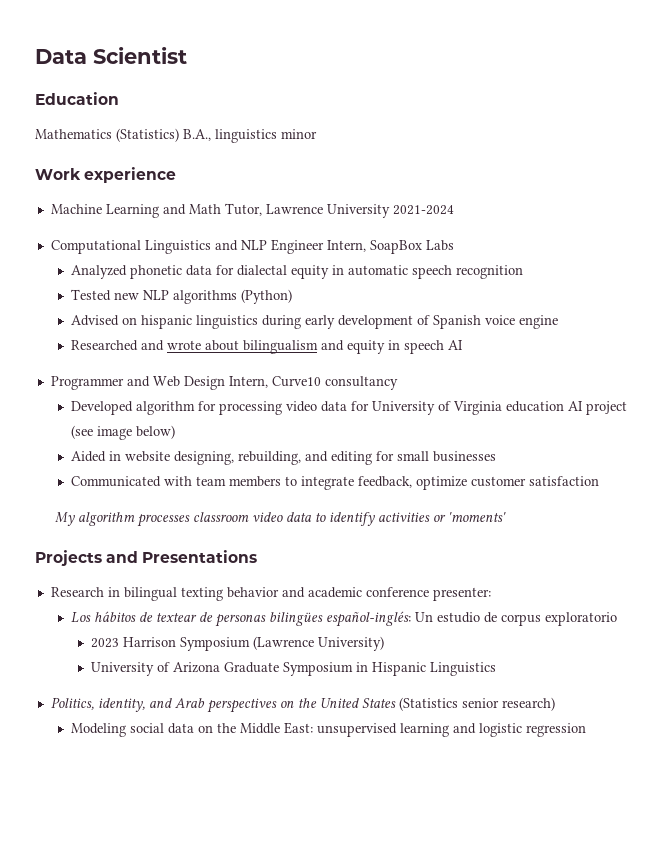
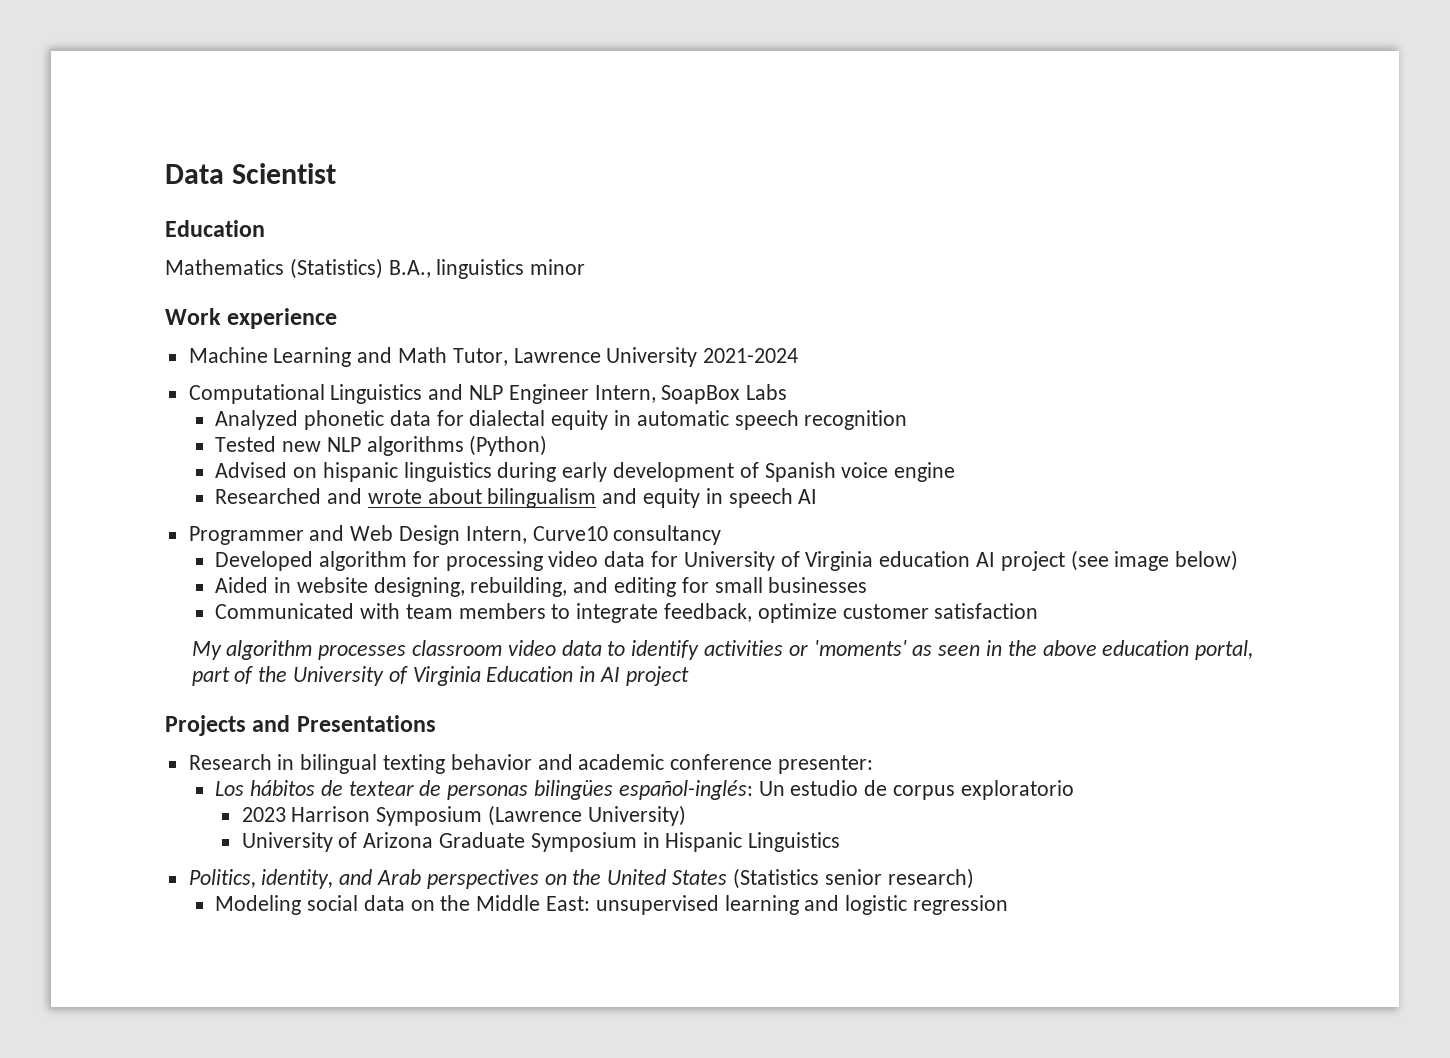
- My algorithm processes classroom video data to identify activities or 'moments'
+ My algorithm processes classroom video data to identify activities or 'moments' as seen in the above education portal, part of the University of Virginia Education in AI project

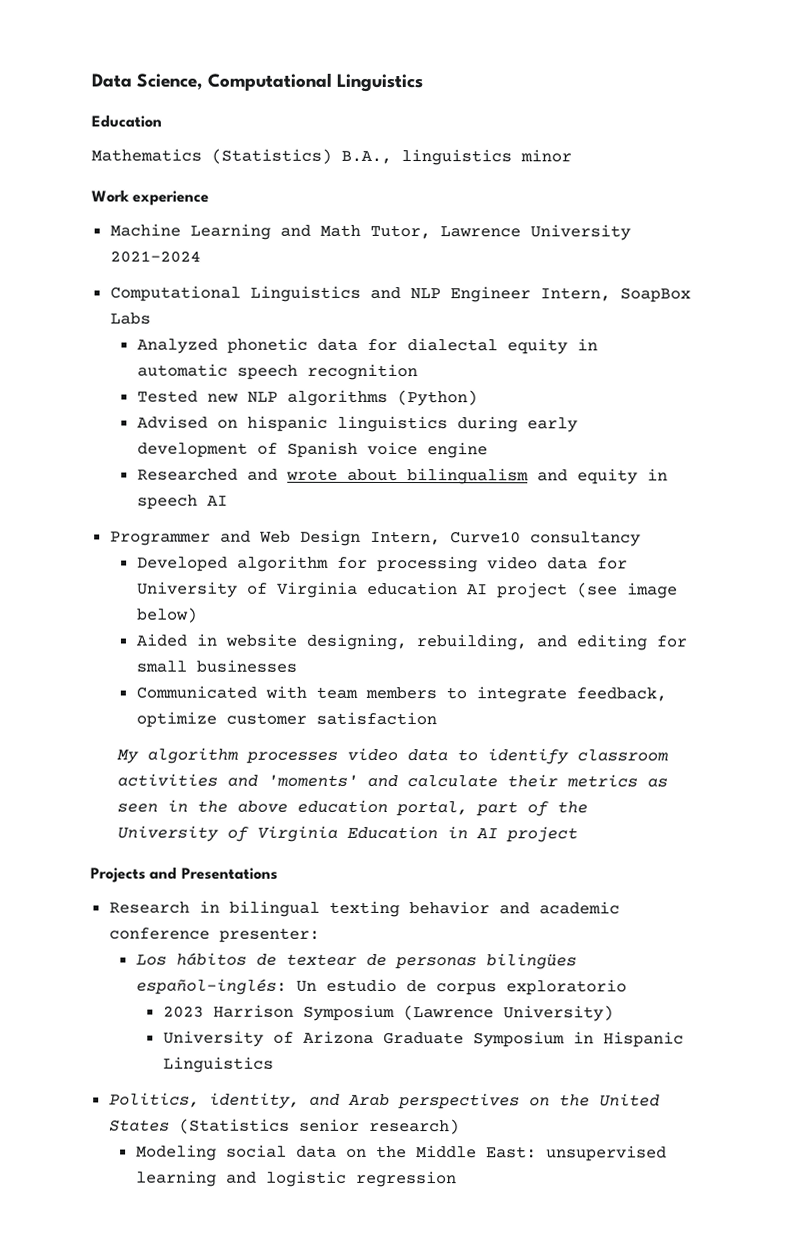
- Data Scientist
+ Data Science, Computational Linguistics
- My algorithm processes classroom video data to identify activities or 'moments' as seen in the above education portal, part of the University of Virginia Education in AI project
+ My algorithm processes video data to identify classroom activities and 'moments' and calculate their metrics as seen in the above education portal, part of the University of Virginia Education in AI project

